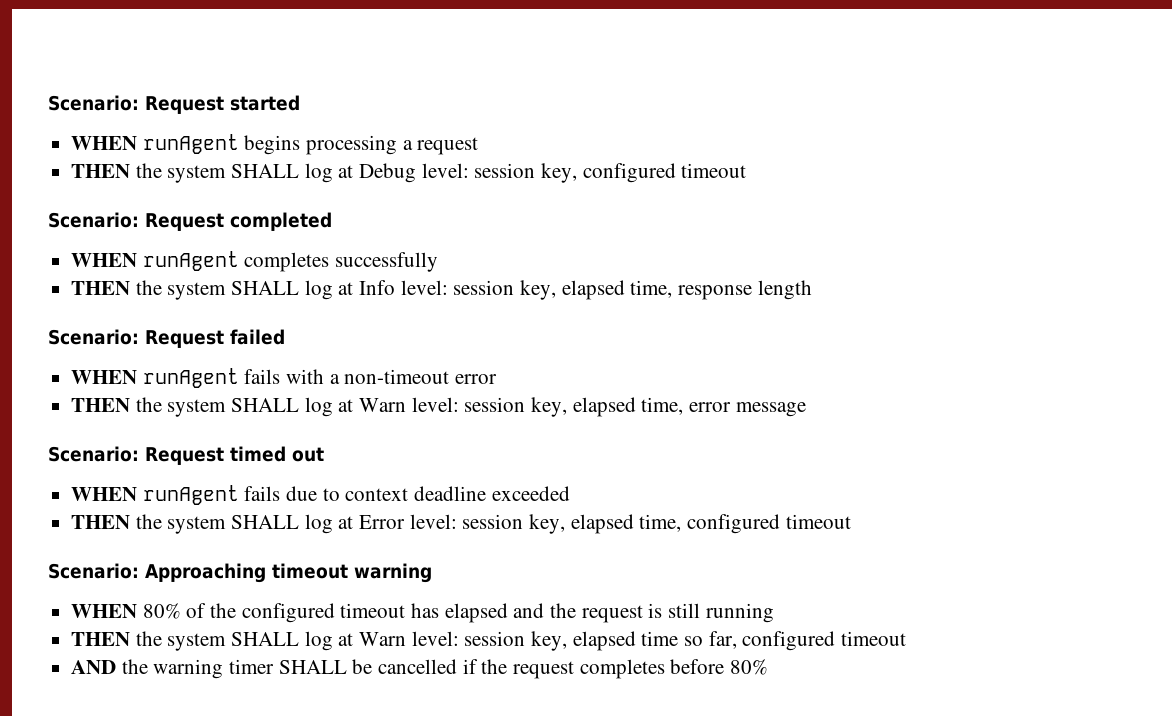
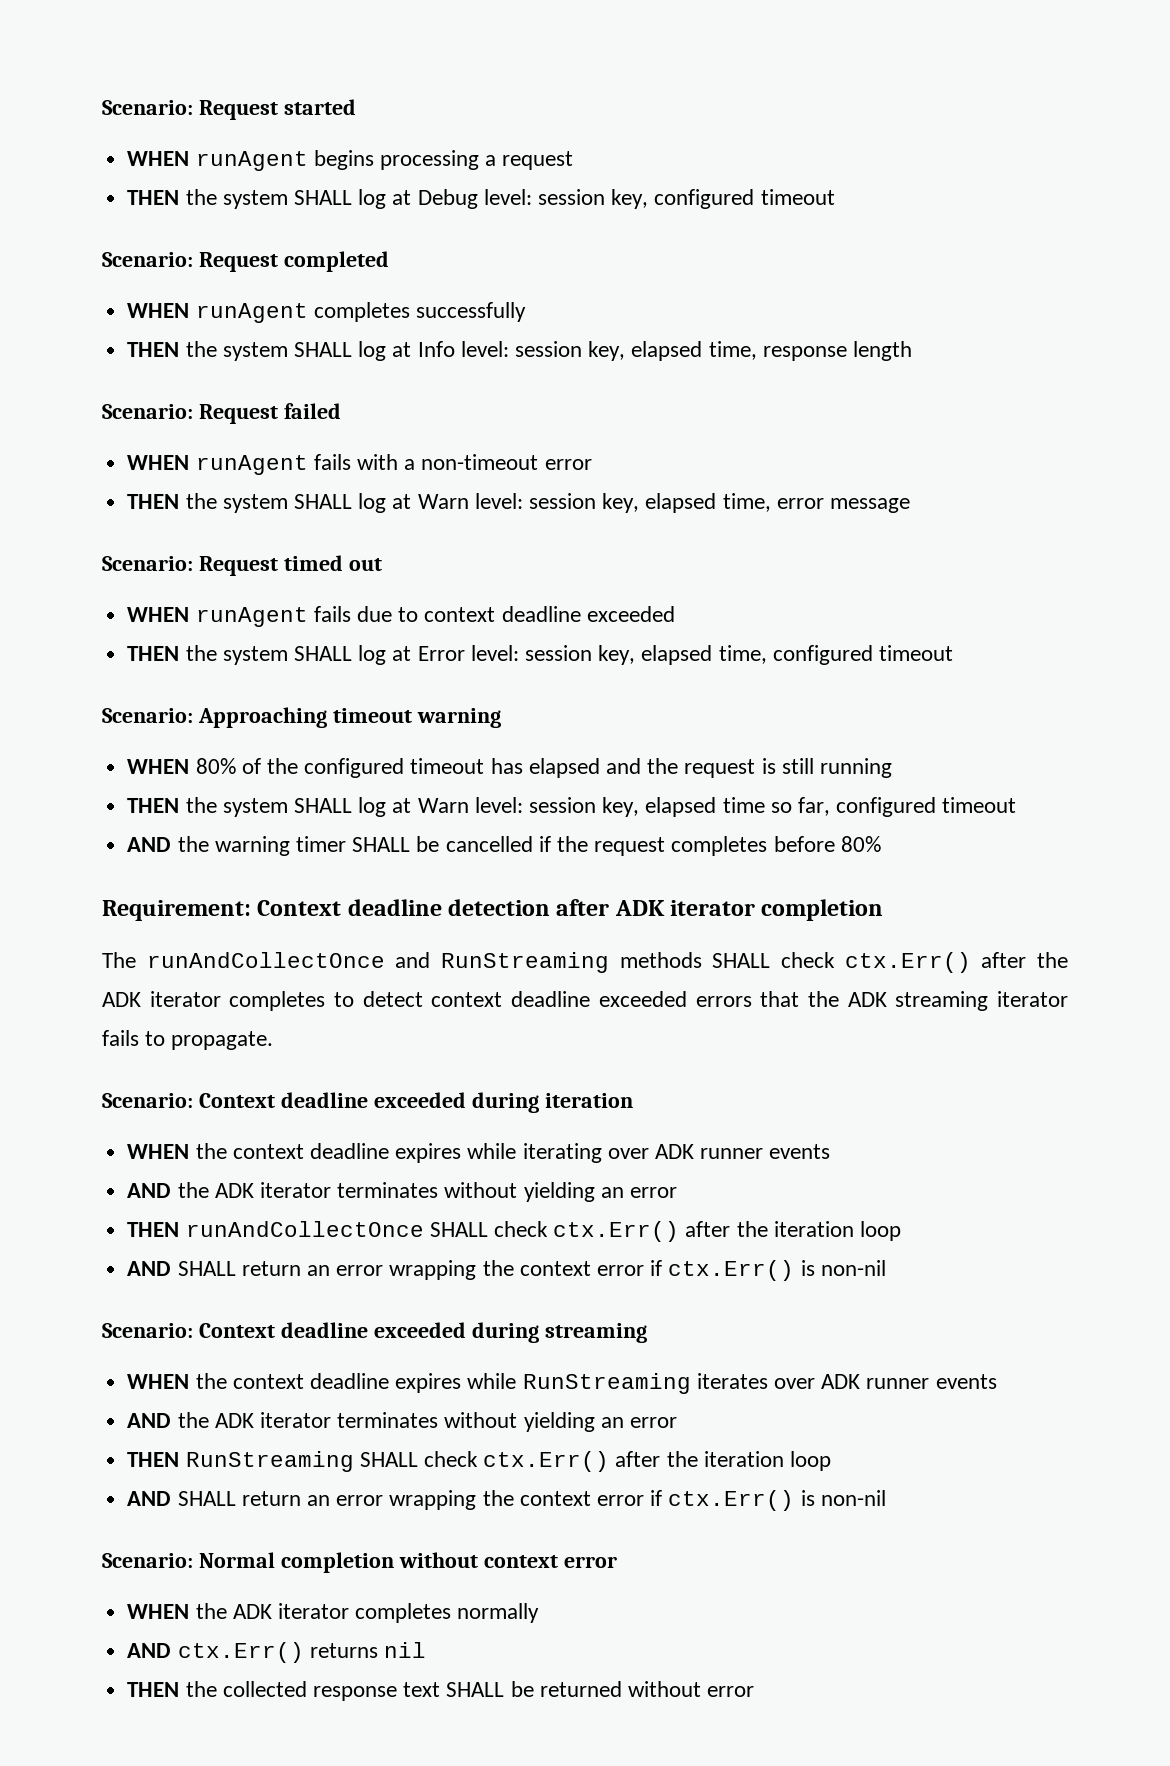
+ Requirement: Context deadline detection after ADK iterator completion
+ The runAndCollectOnce and RunStreaming methods SHALL check ctx.Err() after the ADK iterator completes to detect context deadline exceeded errors that the ADK streaming iterator fails to propagate.
+ Scenario: Context deadline exceeded during iteration
+ WHEN the context deadline expires while iterating over ADK runner events
+ AND the ADK iterator terminates without yielding an error
+ THEN runAndCollectOnce SHALL check ctx.Err() after the iteration loop
+ AND SHALL return an error wrapping the context error if ctx.Err() is non-nil
+ Scenario: Context deadline exceeded during streaming
+ WHEN the context deadline expires while RunStreaming iterates over ADK runner events
+ AND the ADK iterator terminates without yielding an error
+ THEN RunStreaming SHALL check ctx.Err() after the iteration loop
+ AND SHALL return an error wrapping the context error if ctx.Err() is non-nil
+ Scenario: Normal completion without context error
+ WHEN the ADK iterator completes normally
+ AND ctx.Err() returns nil
+ THEN the collected response text SHALL be returned without error

